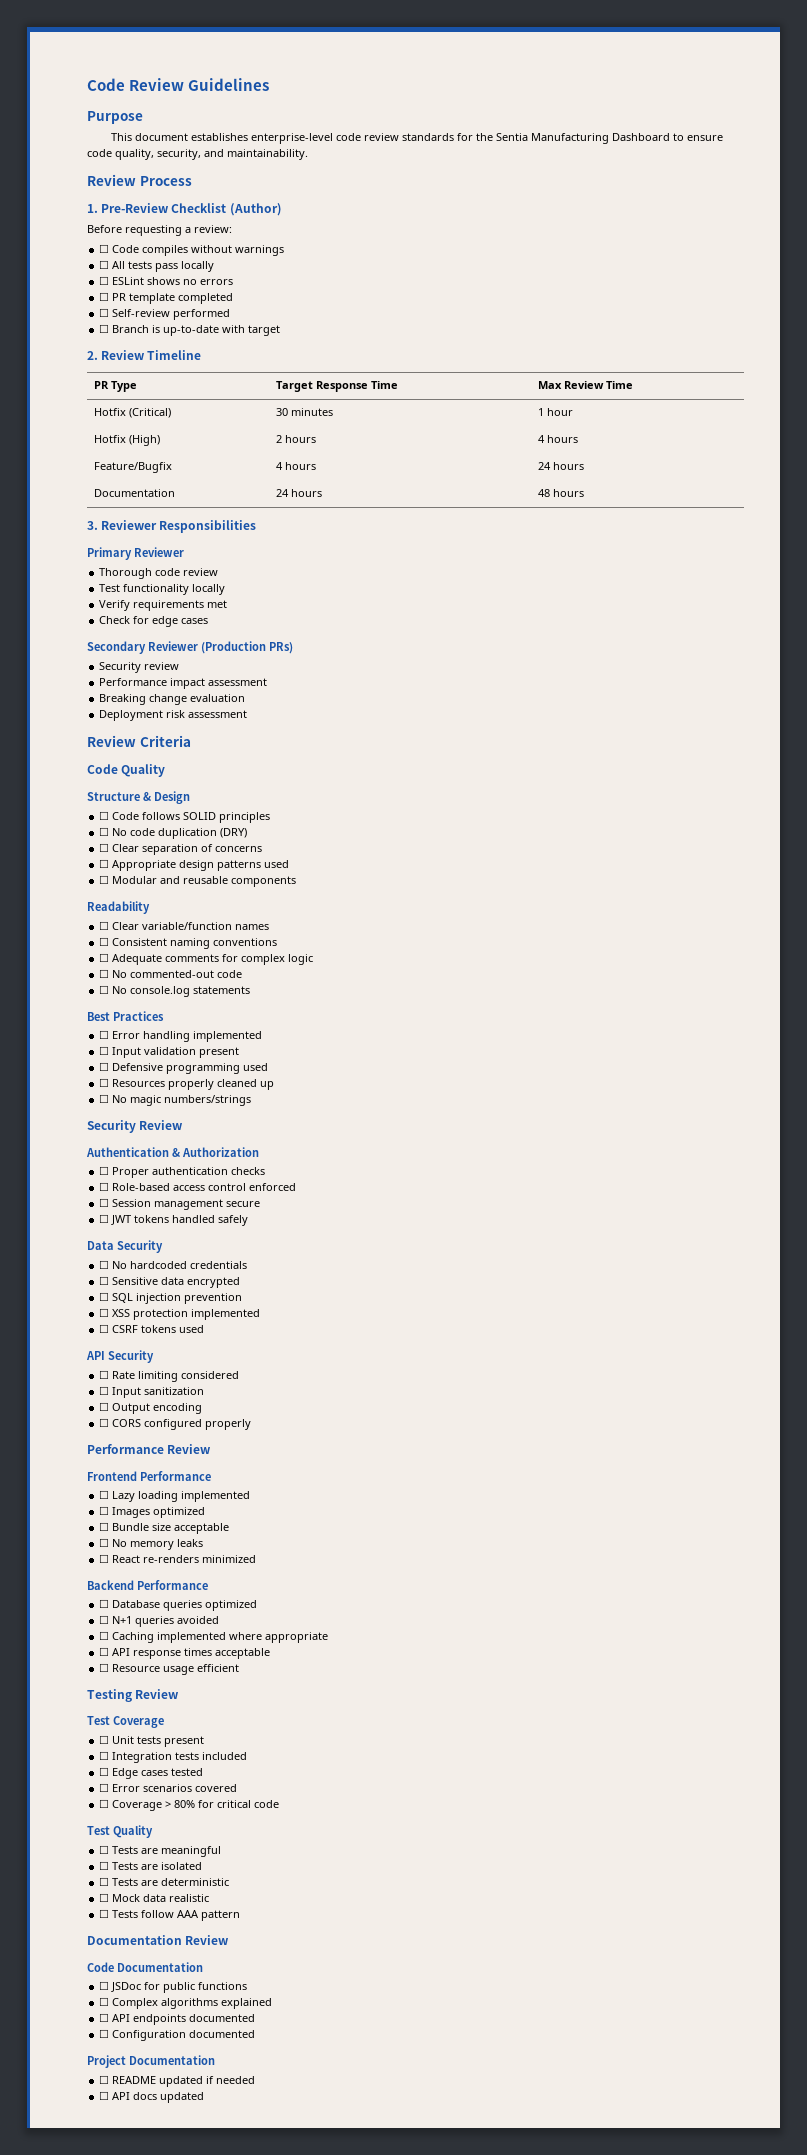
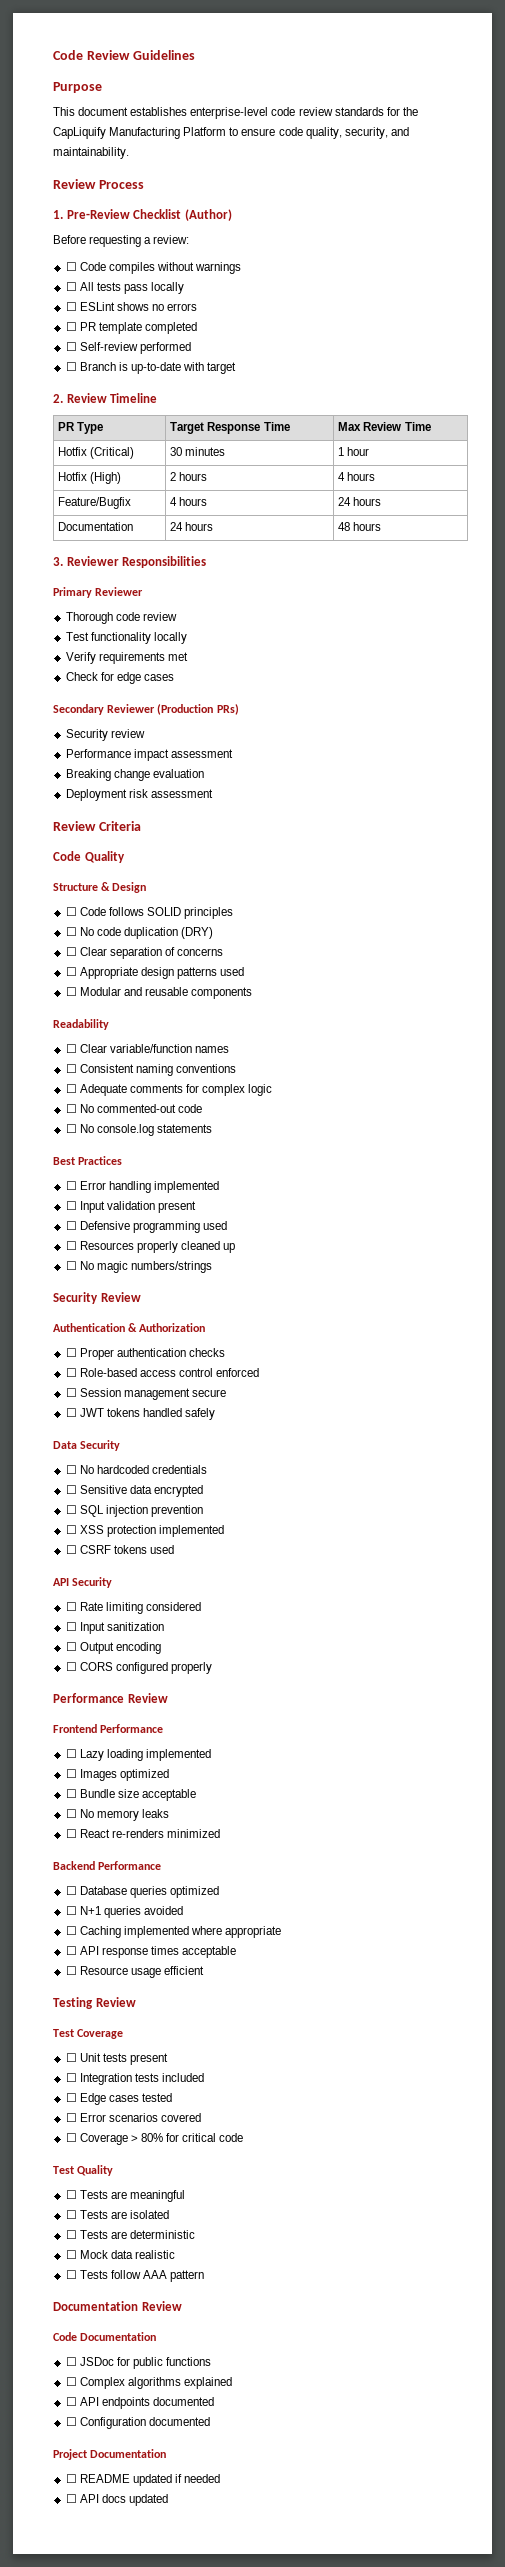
- This document establishes enterprise-level code review standards for the Sentia Manufacturing Dashboard to ensure code quality, security, and maintainability.
+ This document establishes enterprise-level code review standards for the CapLiquify Manufacturing Platform to ensure code quality, security, and maintainability.

